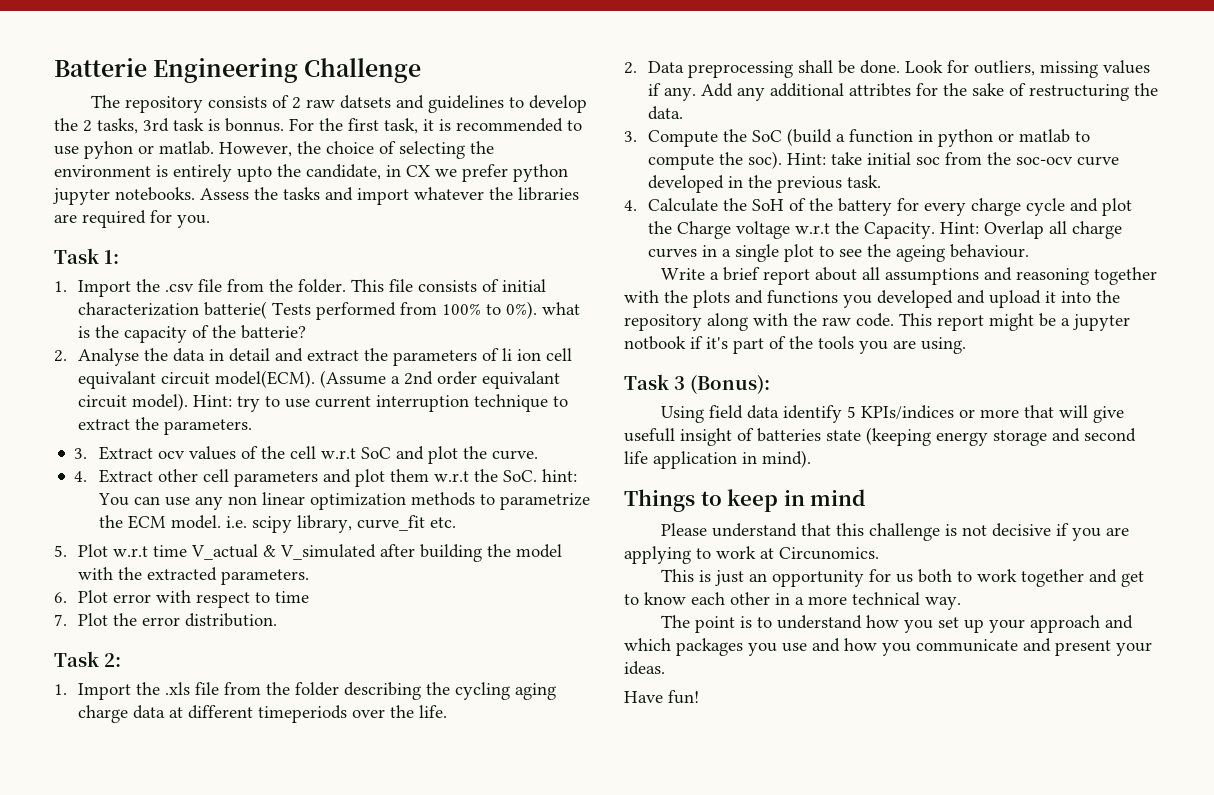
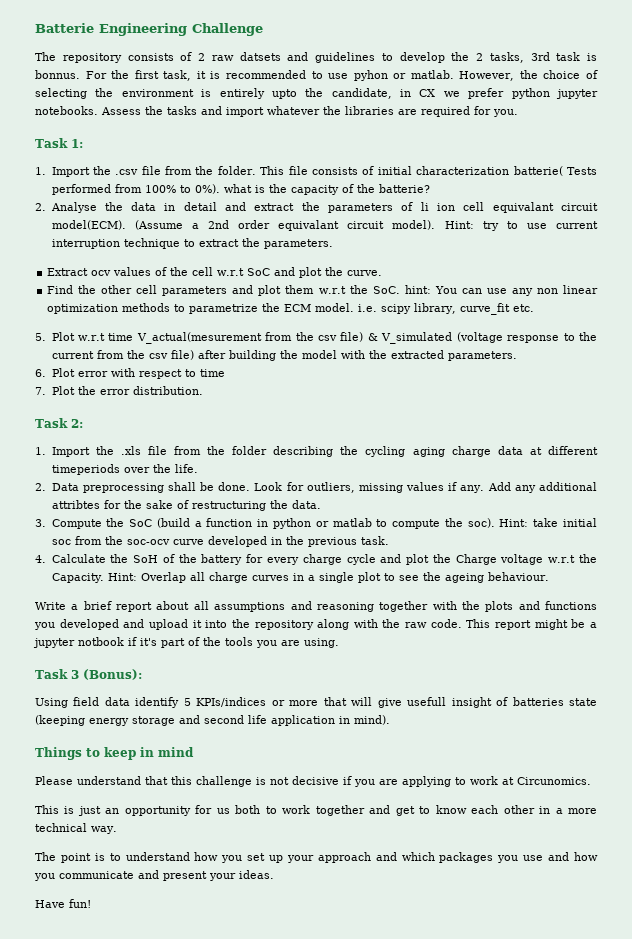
- 3. Extract ocv values of the cell w.r.t SoC and plot the curve.
+ Extract ocv values of the cell w.r.t SoC and plot the curve.
- 4. Extract other cell parameters and plot them w.r.t the SoC. hint: You can use any non linear optimization methods to parametrize the ECM model. i.e. scipy library, curve_fit etc.
+ Find the other cell parameters and plot them w.r.t the SoC. hint: You can use any non linear optimization methods to parametrize the ECM model. i.e. scipy library, curve_fit etc.
- 5. Plot w.r.t time V_actual & V_simulated after building the model with the extracted parameters.
+ 5. Plot w.r.t time V_actual(mesurement from the csv file) & V_simulated (voltage response to the current from the csv file) after building the model with the extracted parameters.

